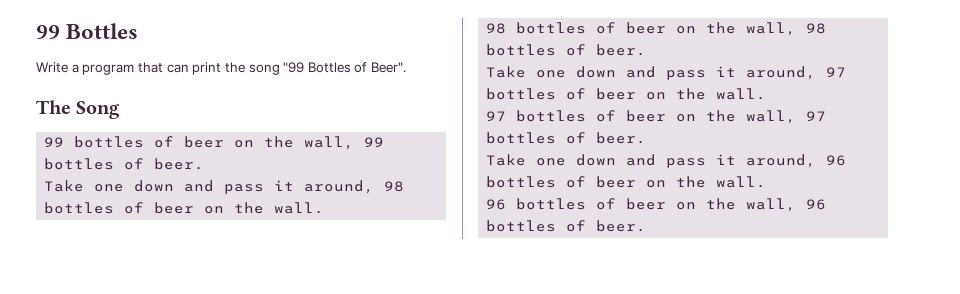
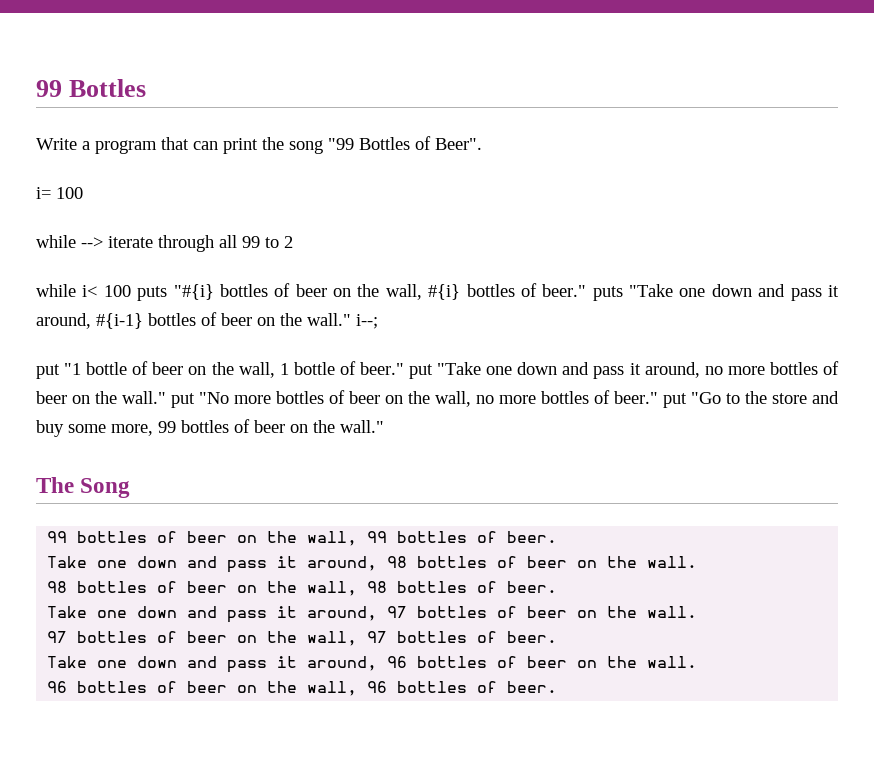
+ i= 100
+ while --> iterate through all 99 to 2
+ while i< 100 puts "#{i} bottles of beer on the wall, #{i} bottles of beer." puts "Take one down and pass it around, #{i-1} bottles of beer on the wall." i--;
+ put "1 bottle of beer on the wall, 1 bottle of beer." put "Take one down and pass it around, no more bottles of beer on the wall." put "No more bottles of beer on the wall, no more bottles of beer." put "Go to the store and buy some more, 99 bottles of beer on the wall."

